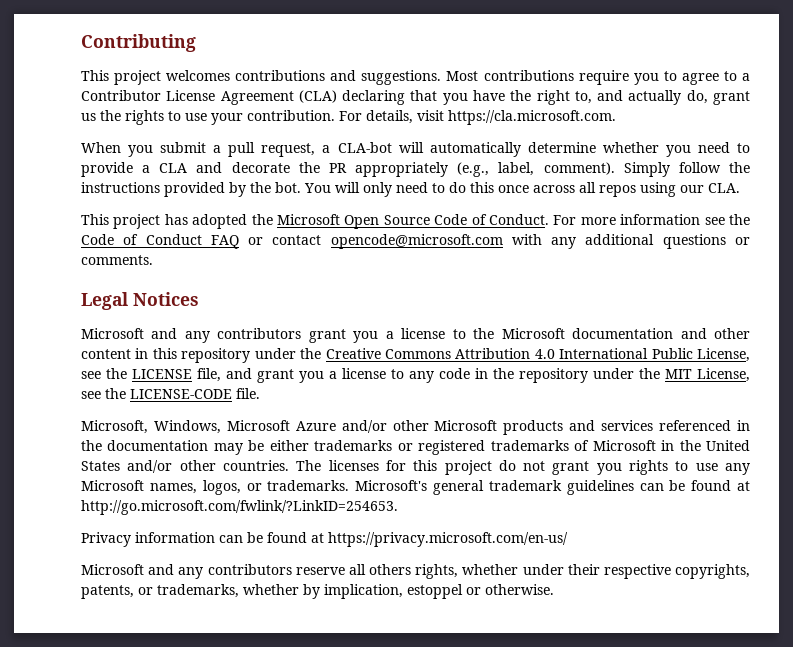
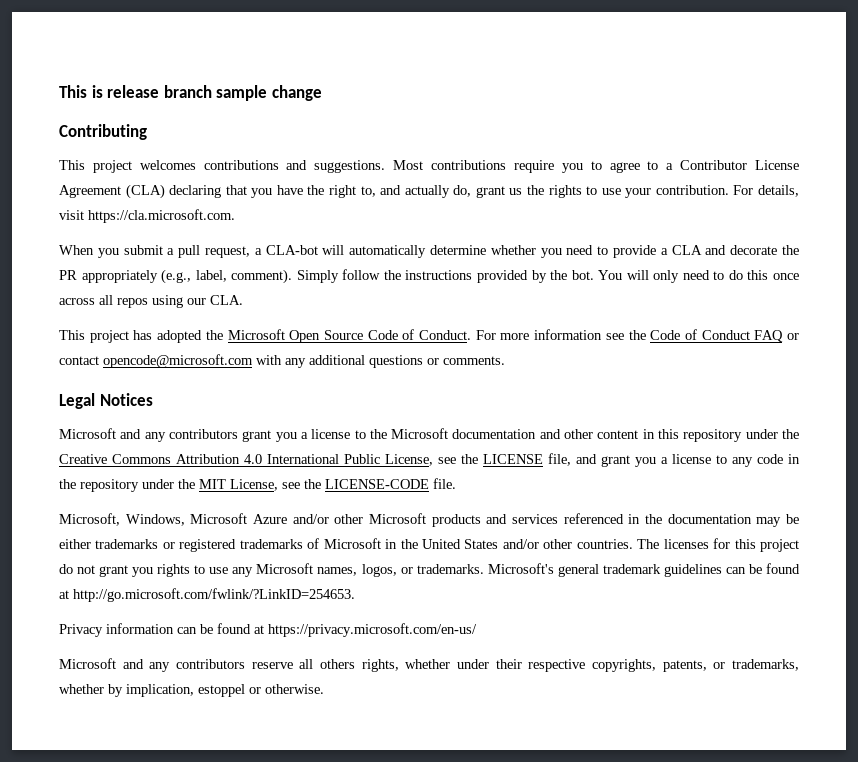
+ This is release branch sample change

